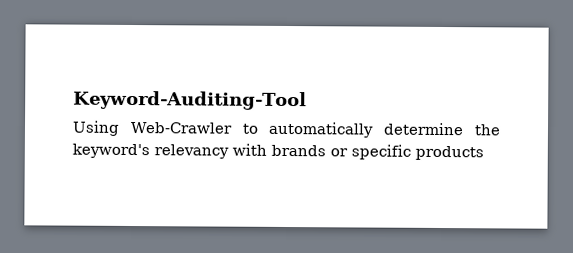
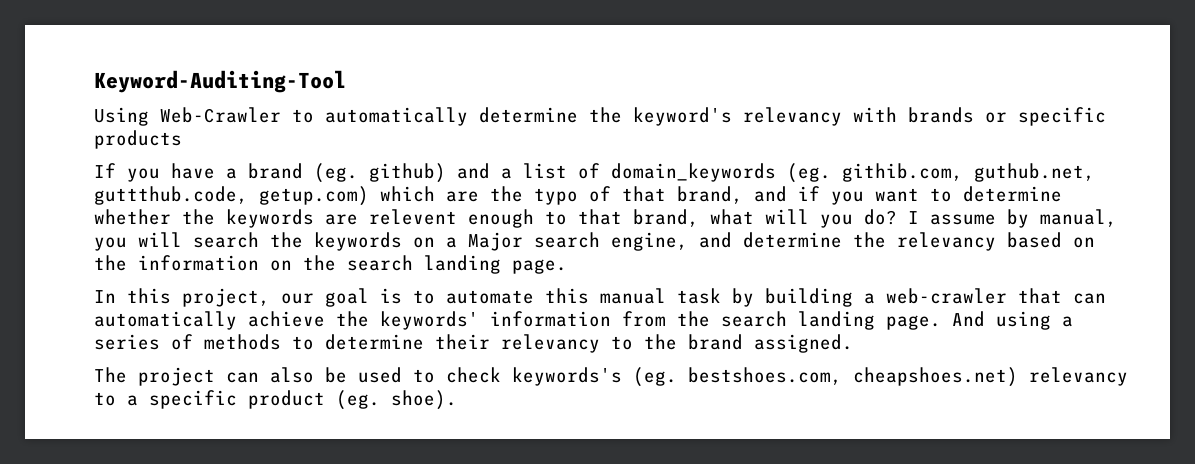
+ If you have a brand (eg. github) and a list of domain_keywords (eg. githib.com, guthub.net, guttthub.code, getup.com) which are the typo of that brand, and if you want to determine whether the keywords are relevent enough to that brand, what will you do? I assume by manual, you will search the keywords on a Major search engine, and determine the relevancy based on the information on the search landing page.
+ In this project, our goal is to automate this manual task by building a web-crawler that can automatically achieve the keywords' information from the search landing page. And using a series of methods to determine their relevancy to the brand assigned.
+ The project can also be used to check keywords's (eg. bestshoes.com, cheapshoes.net) relevancy to a specific product (eg. shoe).

